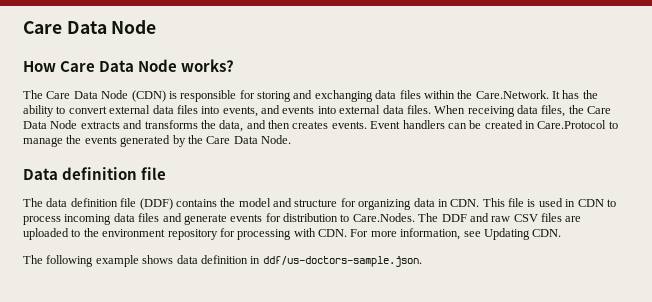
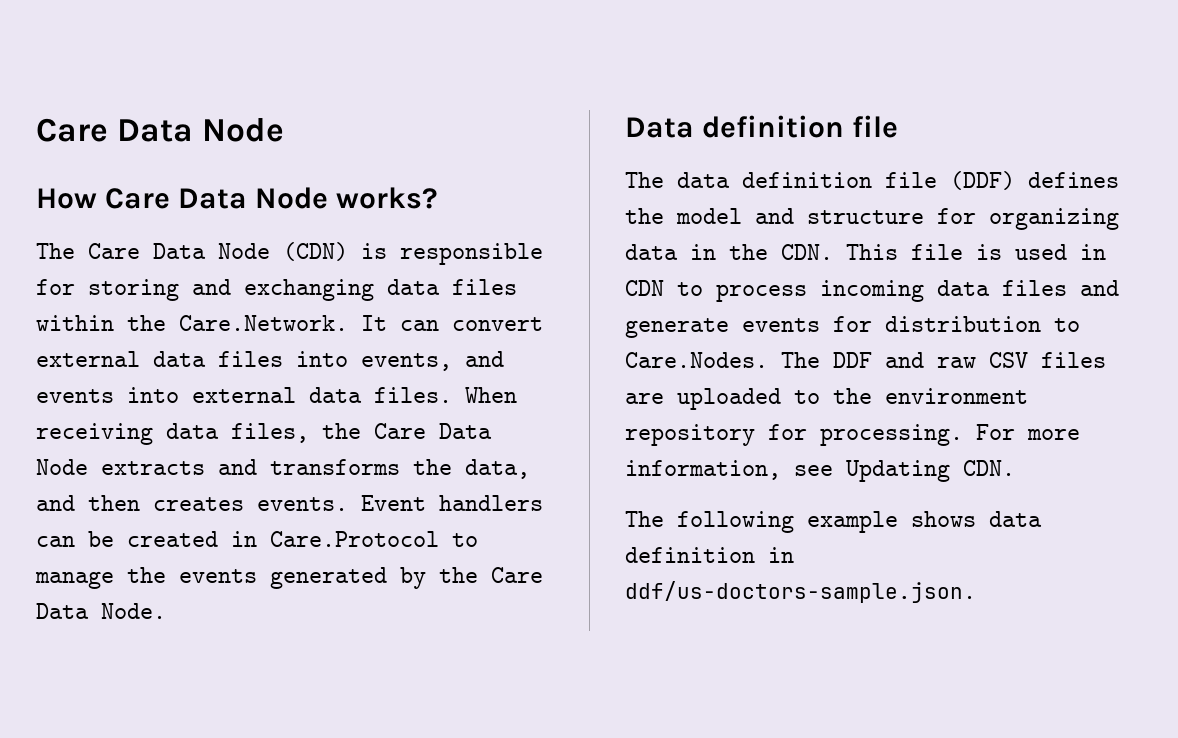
- The Care Data Node (CDN) is responsible for storing and exchanging data files within the Care.Network. It has the ability to convert external data files into events, and events into external data files.
+ The Care Data Node (CDN) is responsible for storing and exchanging data files within the Care.Network. It can convert external data files into events, and events into external data files.
- The data definition file (DDF) contains the model and structure for organizing data in CDN. This file is used in CDN to process incoming data files and generate events for distribution to Care.Nodes. The DDF and raw CSV files are uploaded to the environment repository for processing with CDN. For more information, see Updating CDN.
+ The data definition file (DDF) defines the model and structure for organizing data in the CDN. This file is used in CDN to process incoming data files and generate events for distribution to Care.Nodes. The DDF and raw CSV files are uploaded to the environment repository for processing. For more information, see Updating CDN.

